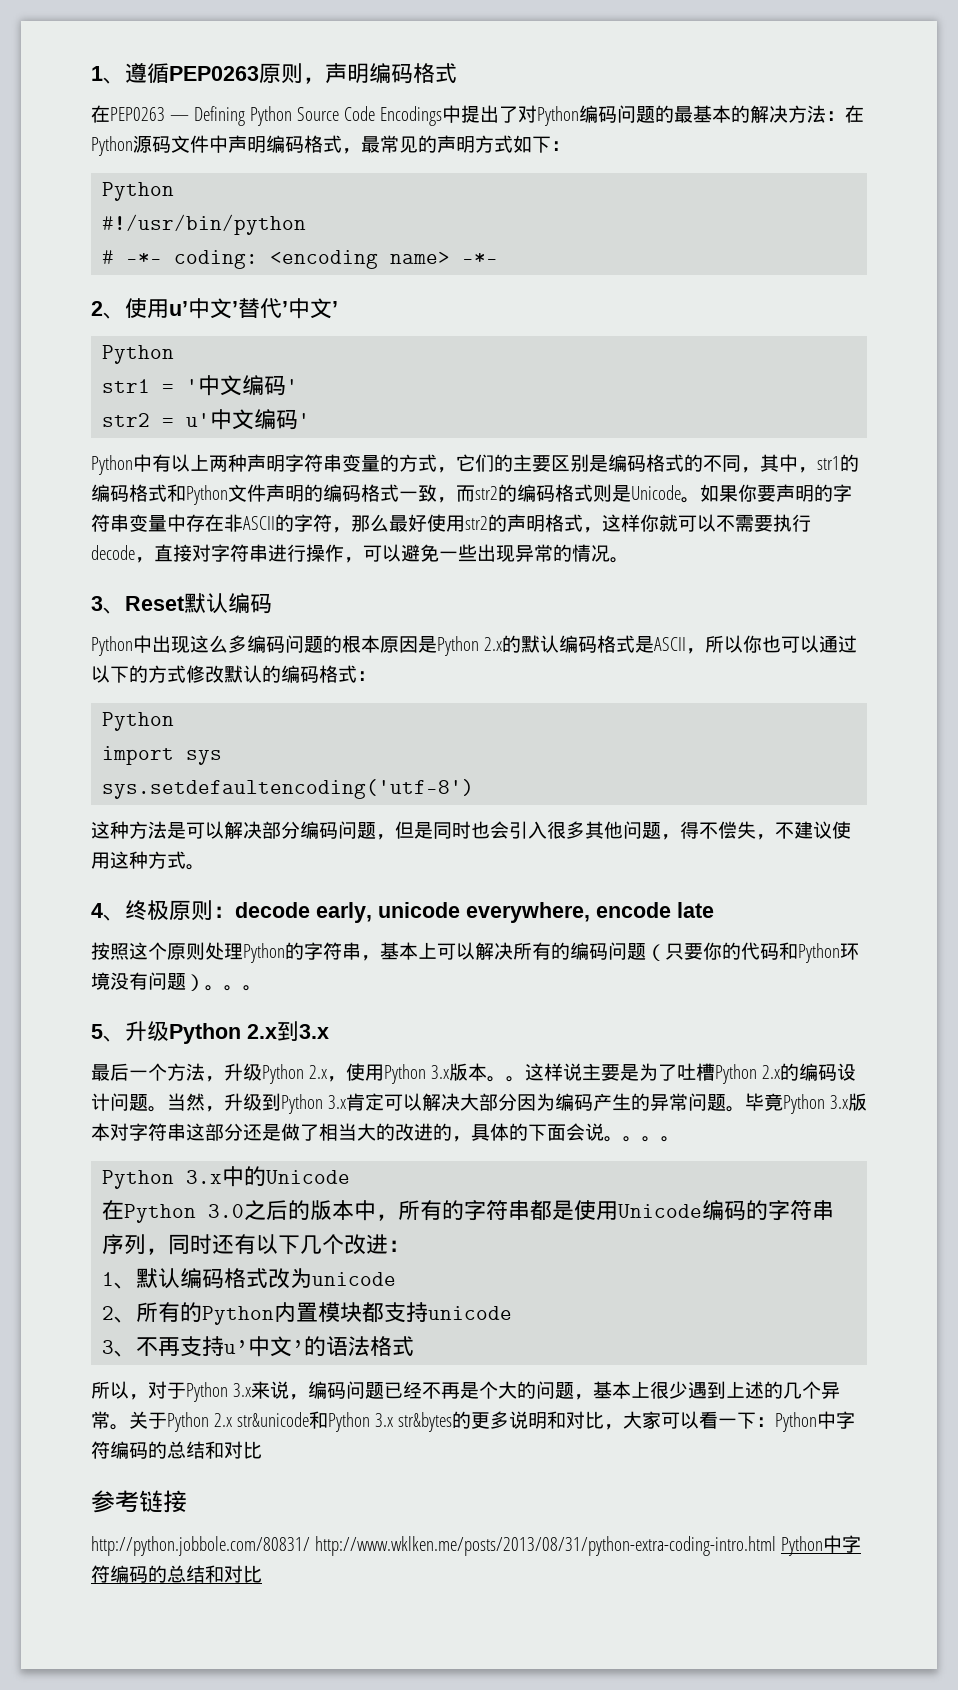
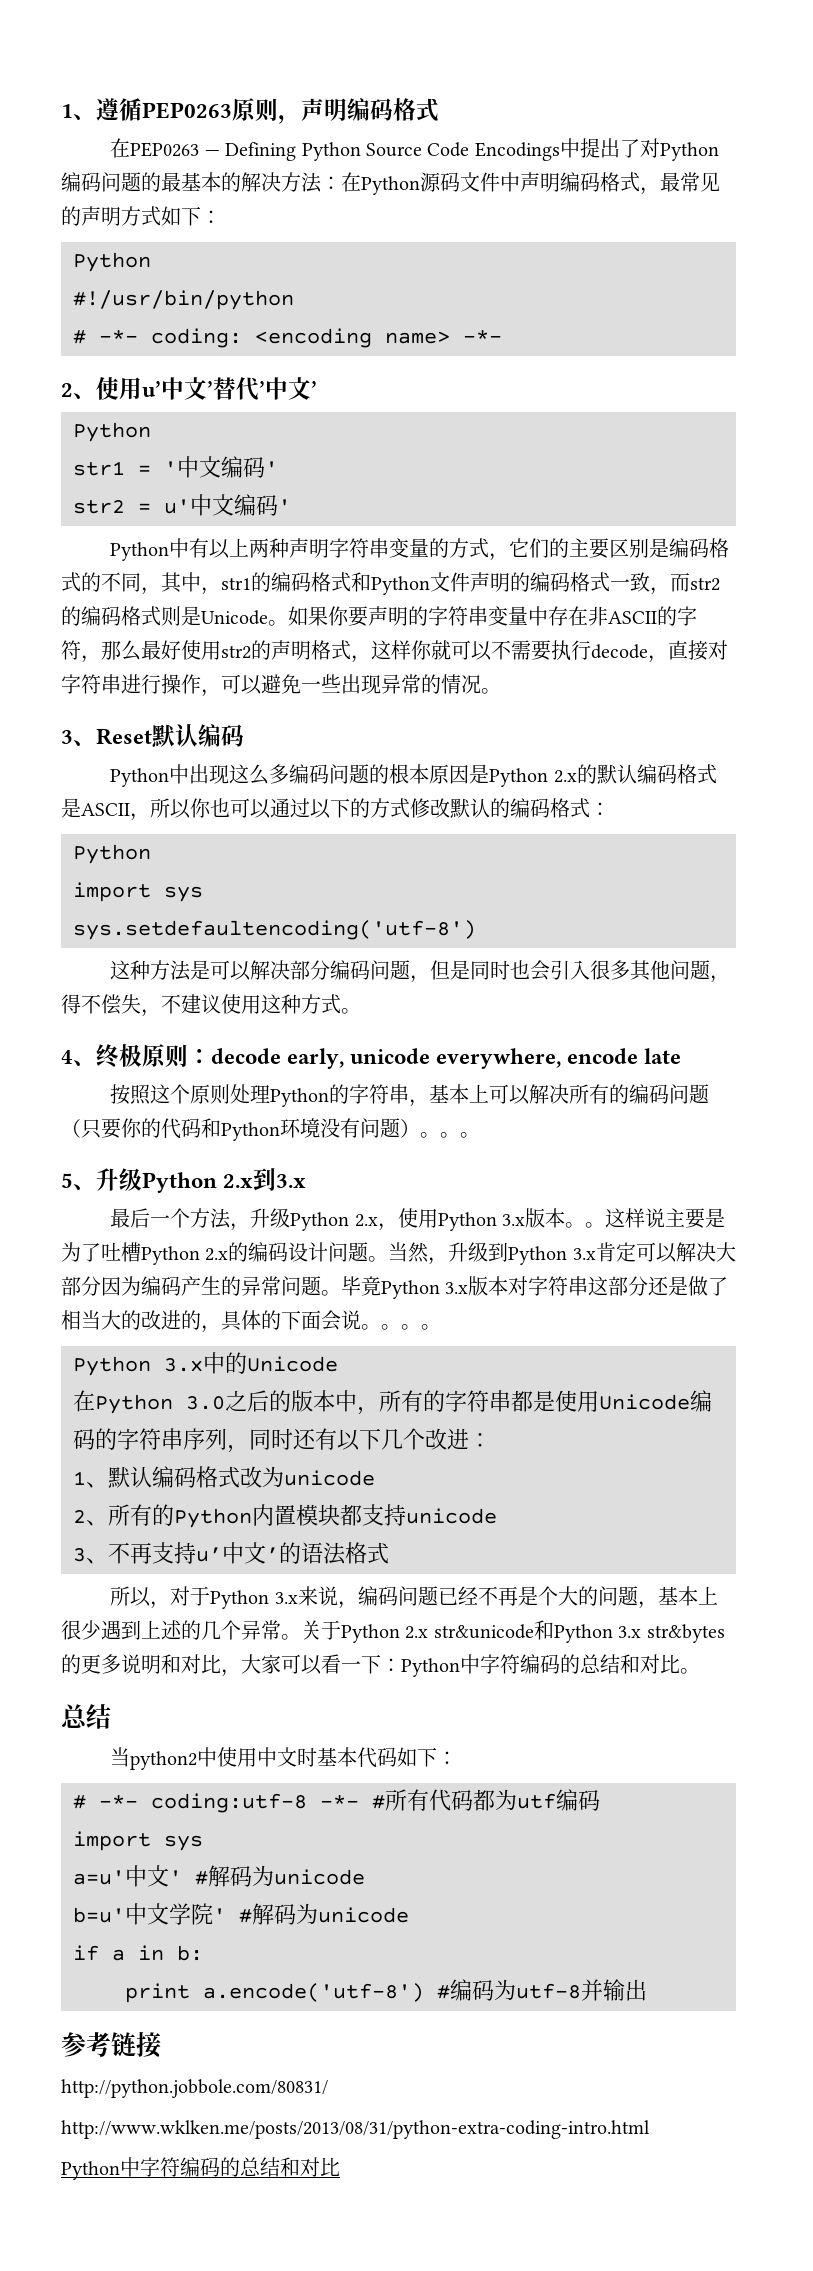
- 关于Python 2.x str&unicode和Python 3.x str&bytes的更多说明和对比，大家可以看一下：Python中字符编码的总结和对比
+ 关于Python 2.x str&unicode和Python 3.x str&bytes的更多说明和对比，大家可以看一下：Python中字符编码的总结和对比。
+ 总结
+ 当python2中使用中文时基本代码如下：
+ # -*- coding:utf-8 -*- #所有代码都为utf编码
+ import sys
+ a=u'中文' #解码为unicode
+ b=u'中文学院' #解码为unicode
+ if a in b:
+ print a.encode('utf-8') #编码为utf-8并输出
- http://python.jobbole.com/80831/ http://www.wklken.me/posts/2013/08/31/python-extra-coding-intro.html Python中字符编码的总结和对比
+ http://python.jobbole.com/80831/
+ http://www.wklken.me/posts/2013/08/31/python-extra-coding-intro.html
+ Python中字符编码的总结和对比

